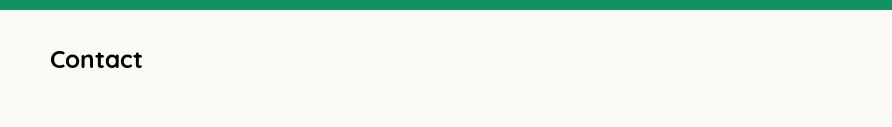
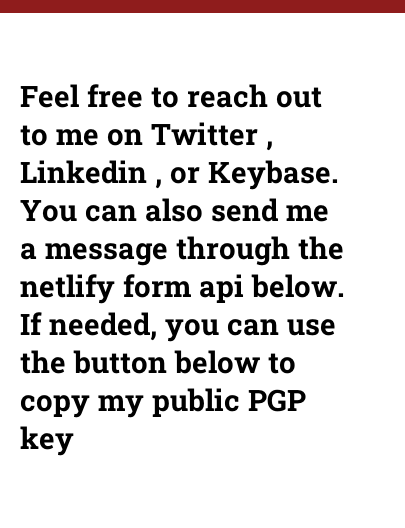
- Contact
+ Feel free to reach out to me on Twitter , Linkedin , or Keybase. You can also send me a message through the netlify form api below. If needed, you can use the button below to copy my public PGP key

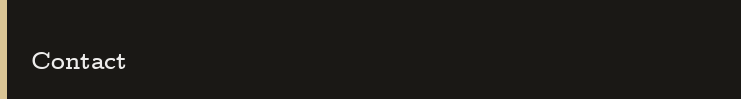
- Feel free to reach out to me on Twitter , Linkedin , or Keybase. You can also send me a message through the netlify form api below. If needed, you can use the button below to copy my public PGP key
+ Contact

